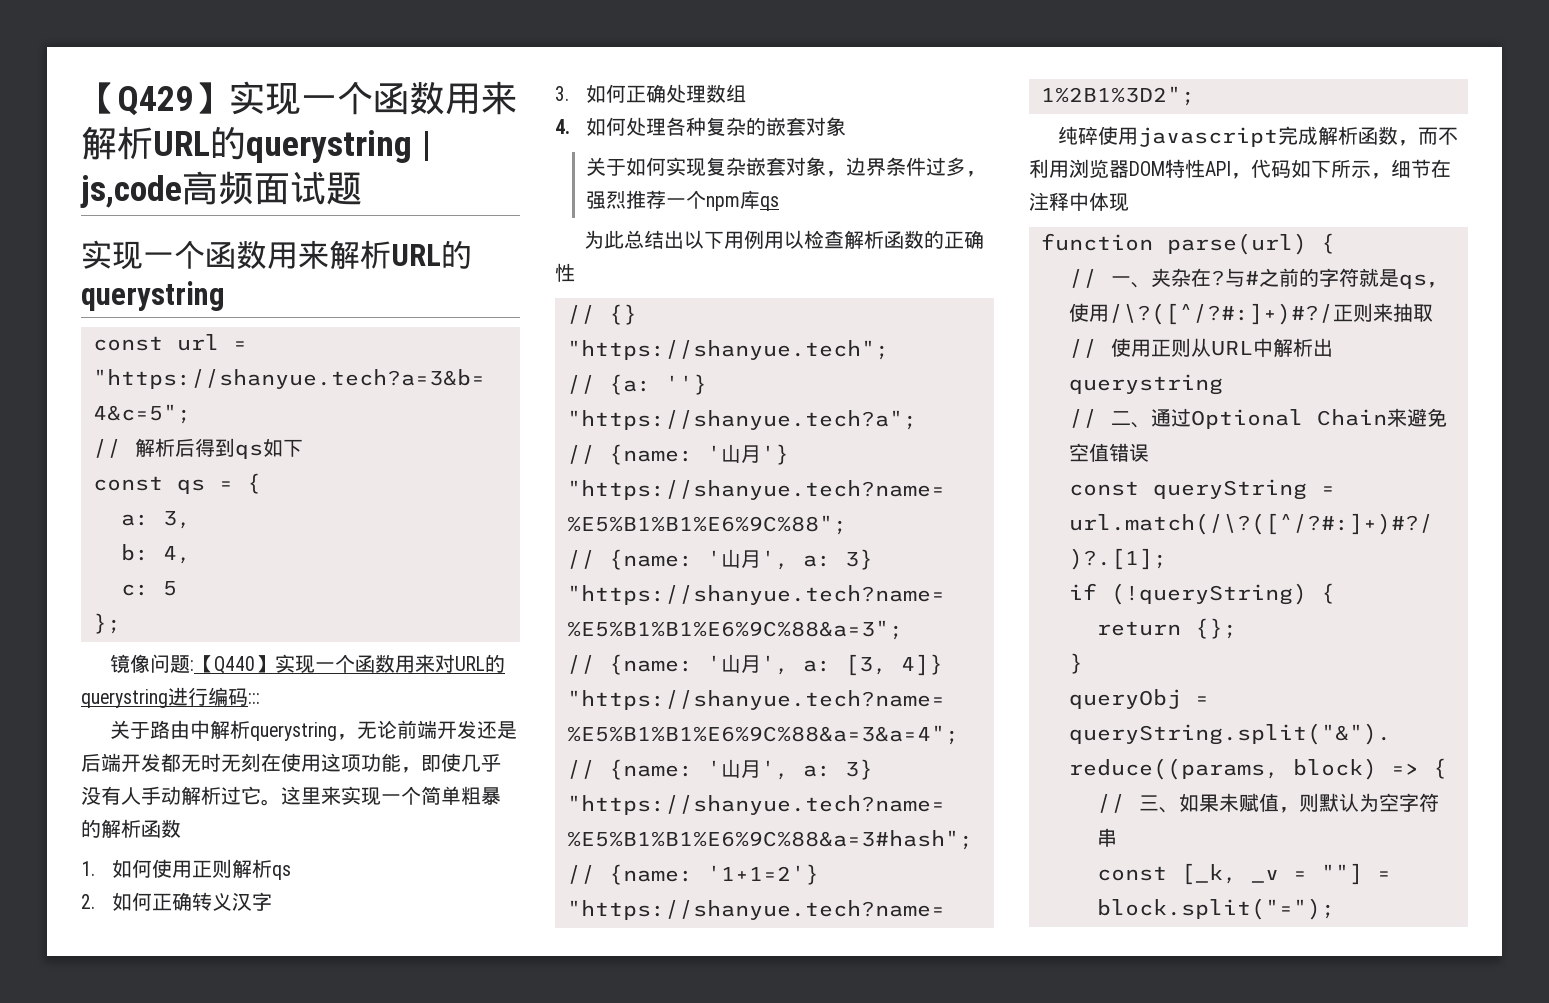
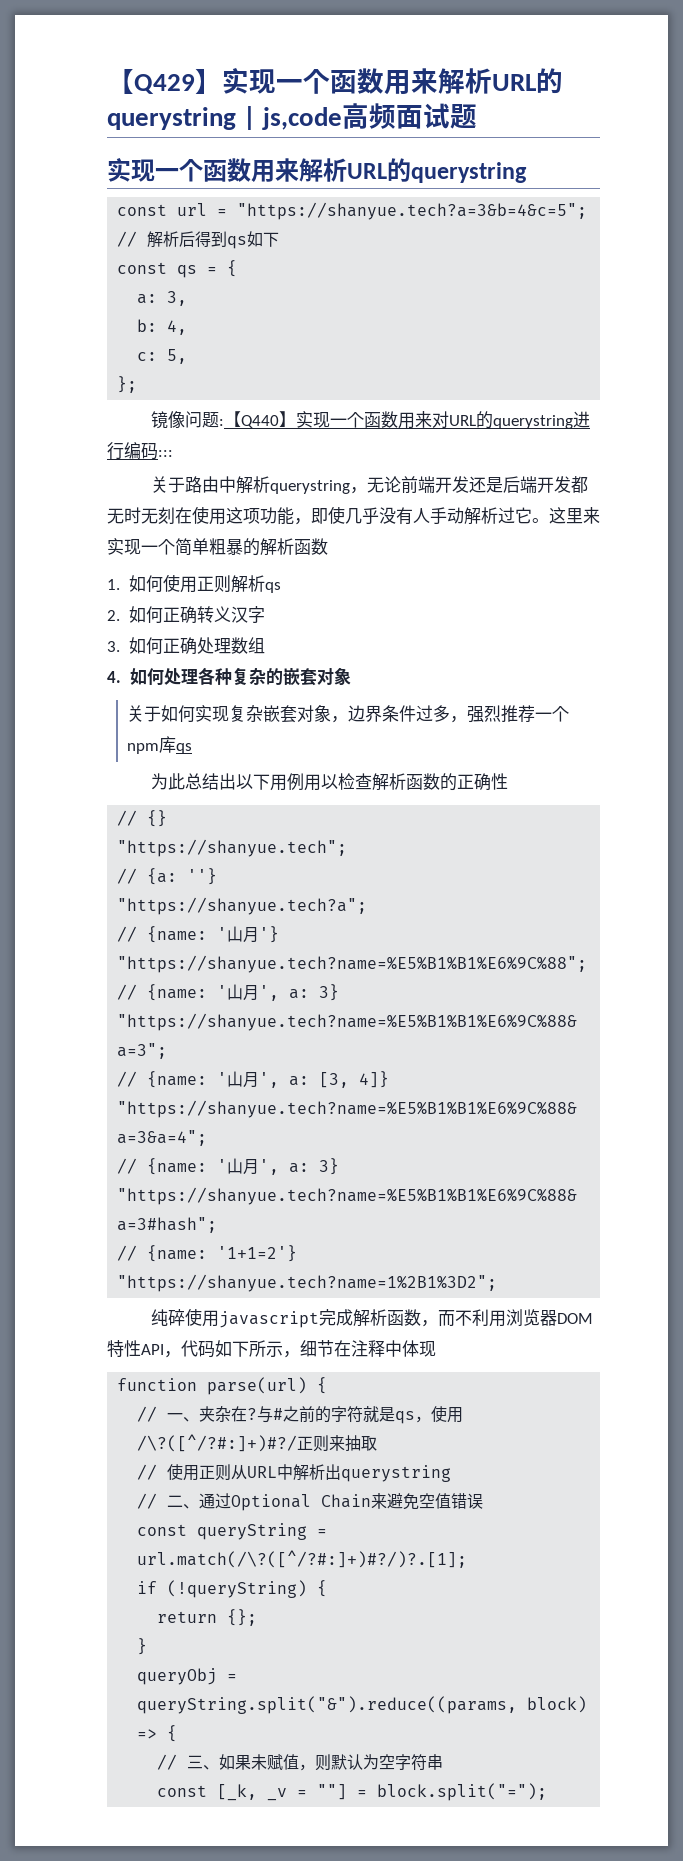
- c: 5
+ c: 5,

